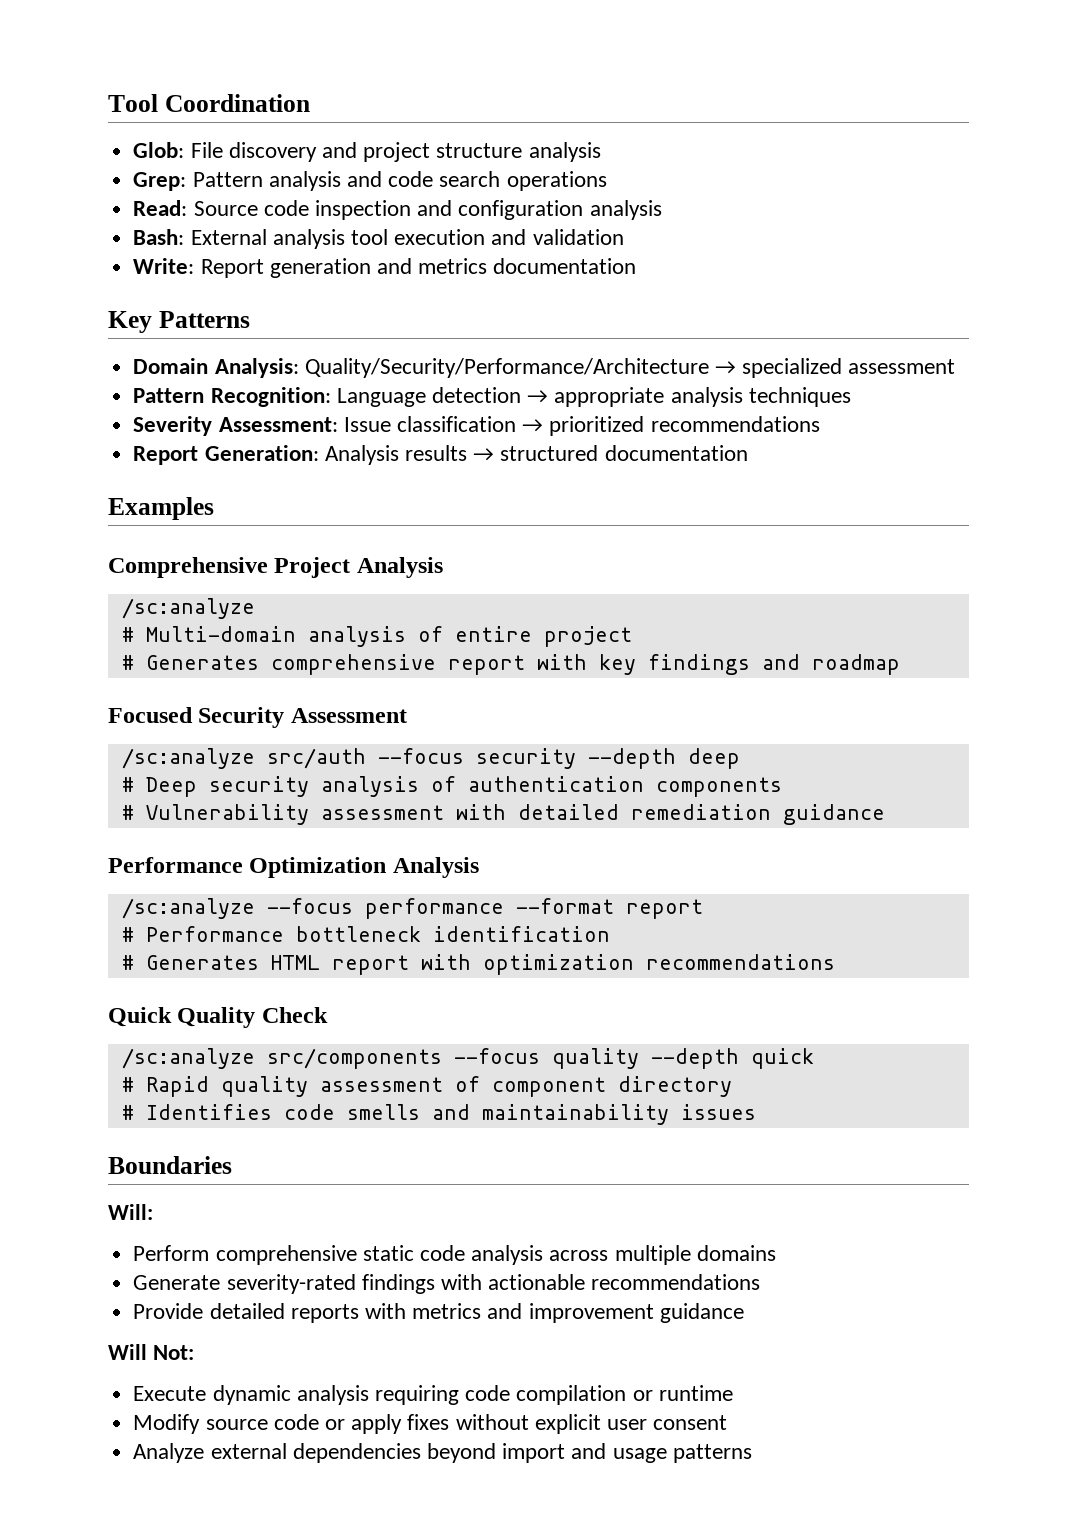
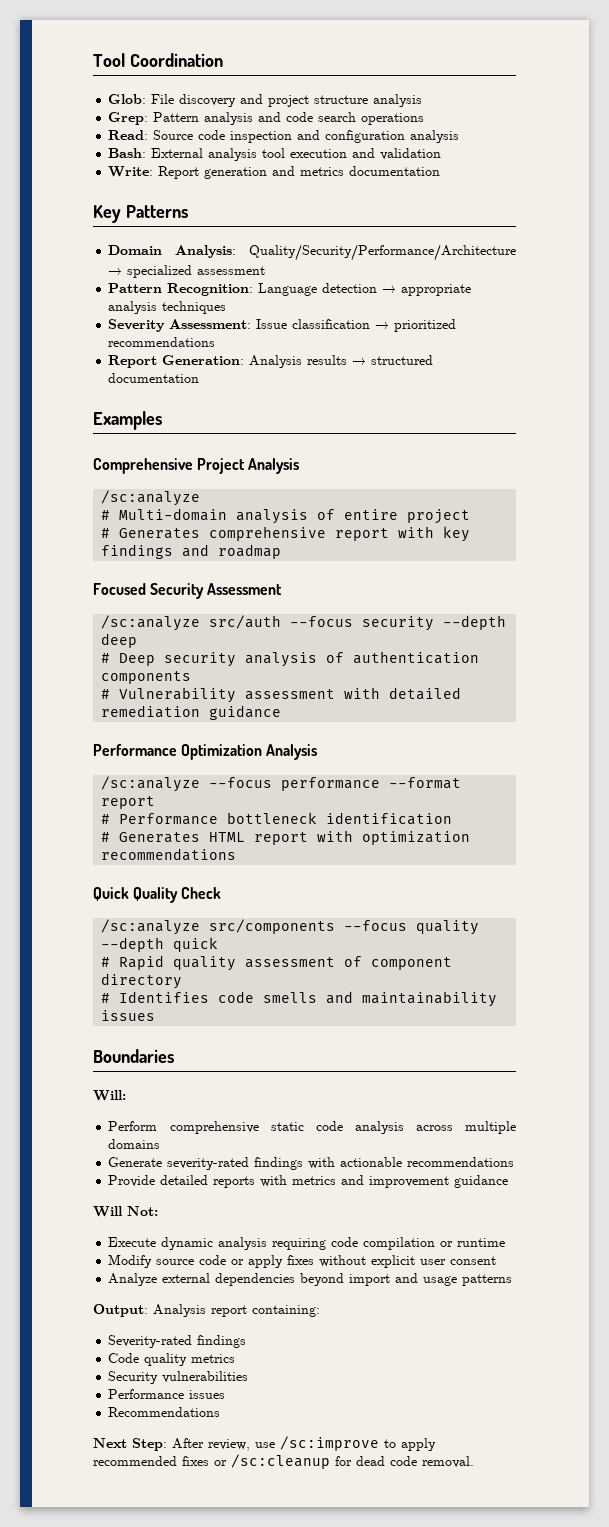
+ Output: Analysis report containing:
+ Severity-rated findings
+ Code quality metrics
+ Security vulnerabilities
+ Performance issues
+ Recommendations
+ Next Step: After review, use /sc:improve to apply recommended fixes or /sc:cleanup for dead code removal.

